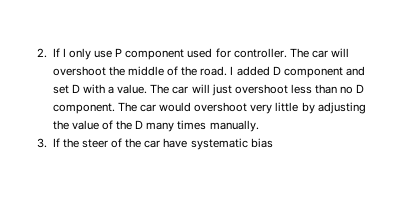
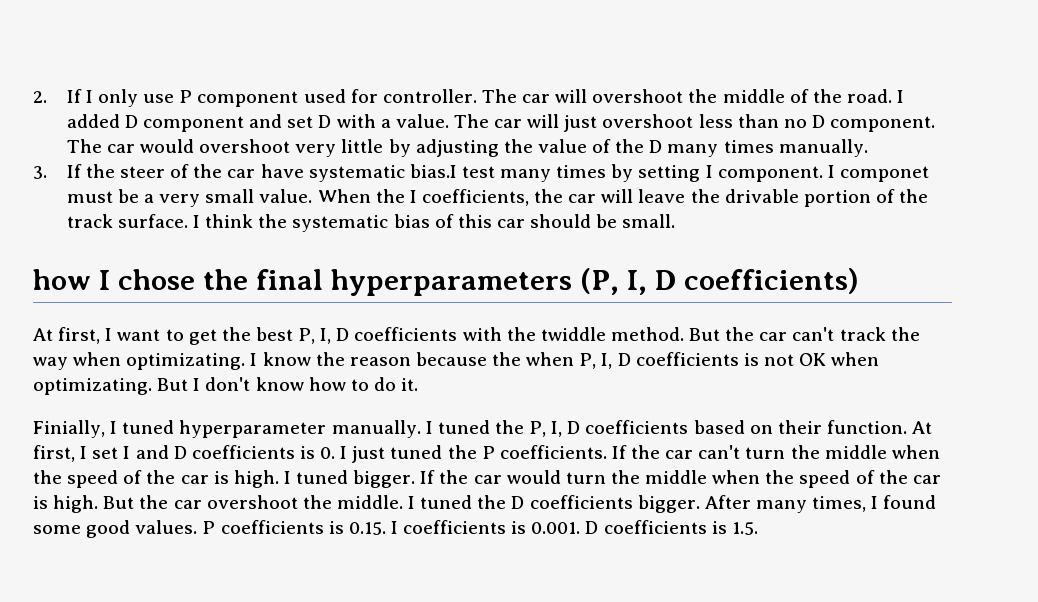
- 3. If the steer of the car have systematic bias
+ 3. If the steer of the car have systematic bias.I test many times by setting I component. I componet must be a very small value. When the I coefficients, the car will leave the drivable portion of the track surface. I think the systematic bias of this car should be small.
+ how I chose the final hyperparameters (P, I, D coefficients)
+ At first, I want to get the best P, I, D coefficients with the twiddle method. But the car can't track the way when optimizating. I know the reason because the when P, I, D coefficients is not OK when optimizating. But I don't know how to do it.
+ Finially, I tuned hyperparameter manually. I tuned the P, I, D coefficients based on their function. At first, I set I and D coefficients is 0. I just tuned the P coefficients. If the car can't turn the middle when the speed of the car is high. I tuned bigger. If the car would turn the middle when the speed of the car is high. But the car overshoot the middle. I tuned the D coefficients bigger. After many times, I found some good values. P coefficients is 0.15. I coefficients is 0.001. D coefficients is 1.5.

